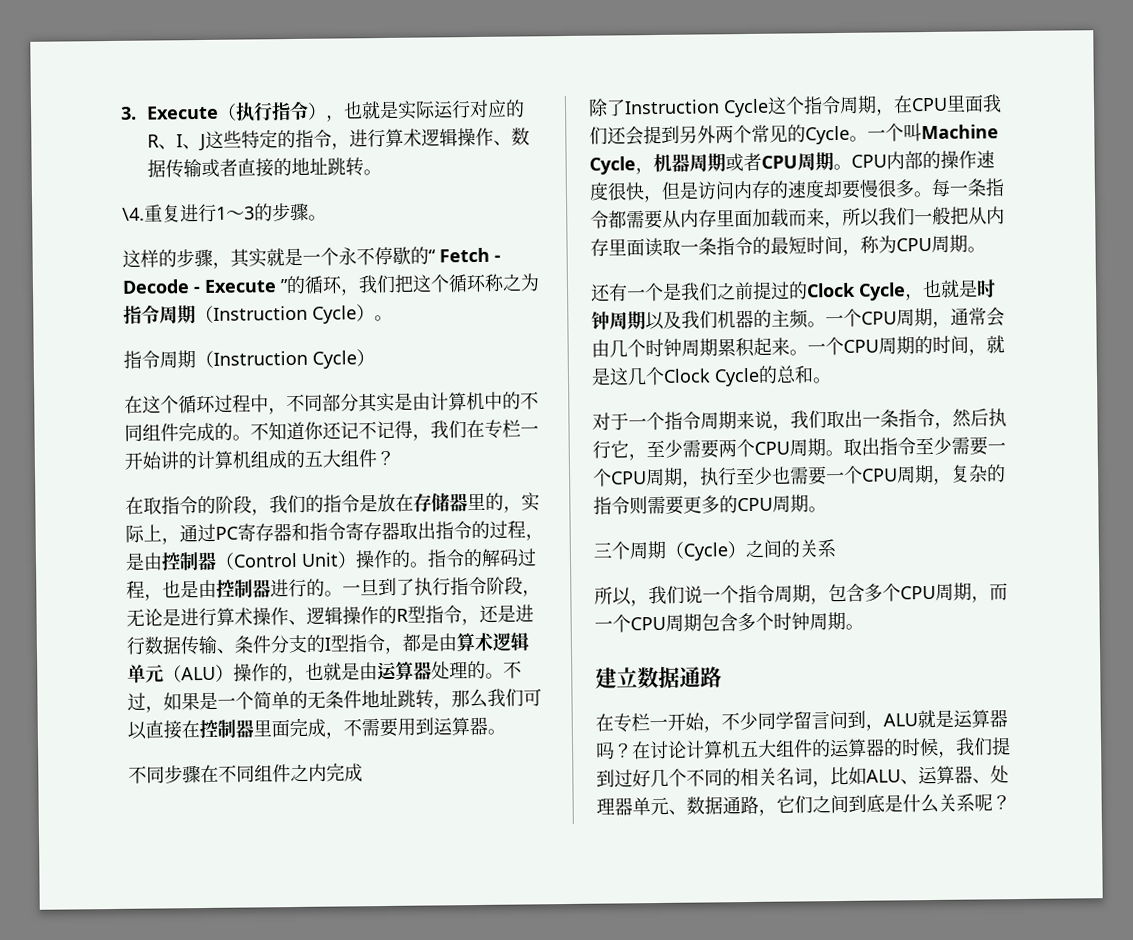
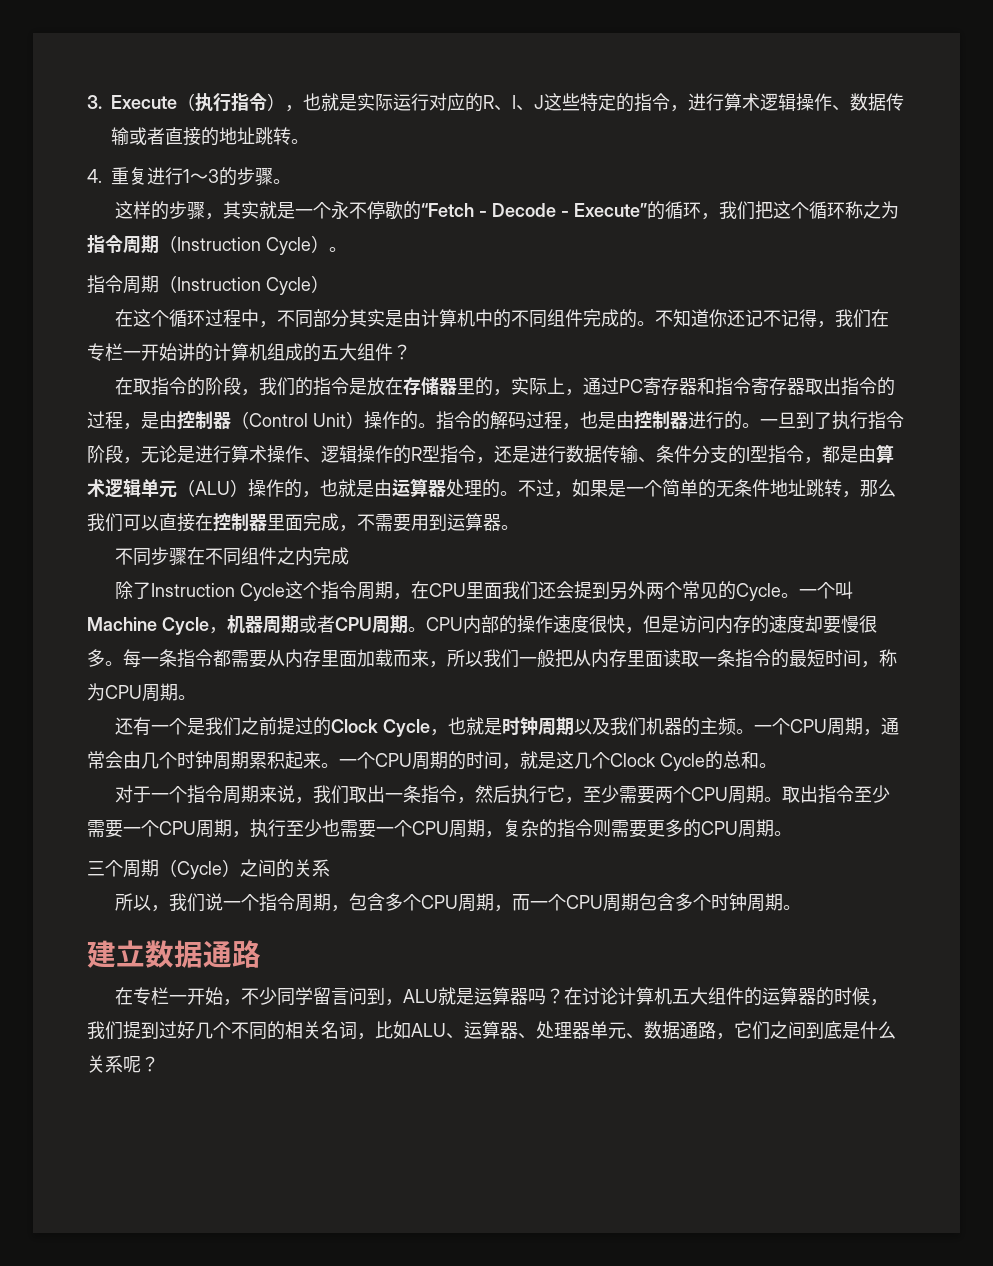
- \4.重复进行1～3的步骤。
+ 4.重复进行1～3的步骤。
- 这样的步骤，其实就是一个永不停歇的“ Fetch - Decode - Execute ”的循环，我们把这个循环称之为指令周期（Instruction Cycle）。
+ 这样的步骤，其实就是一个永不停歇的“Fetch - Decode - Execute”的循环，我们把这个循环称之为指令周期（Instruction Cycle）。

